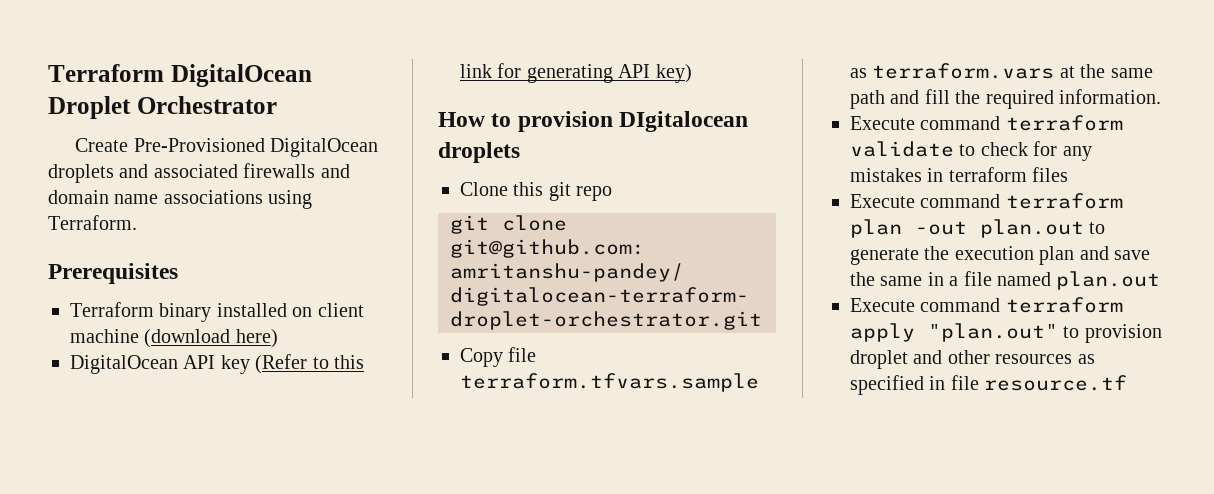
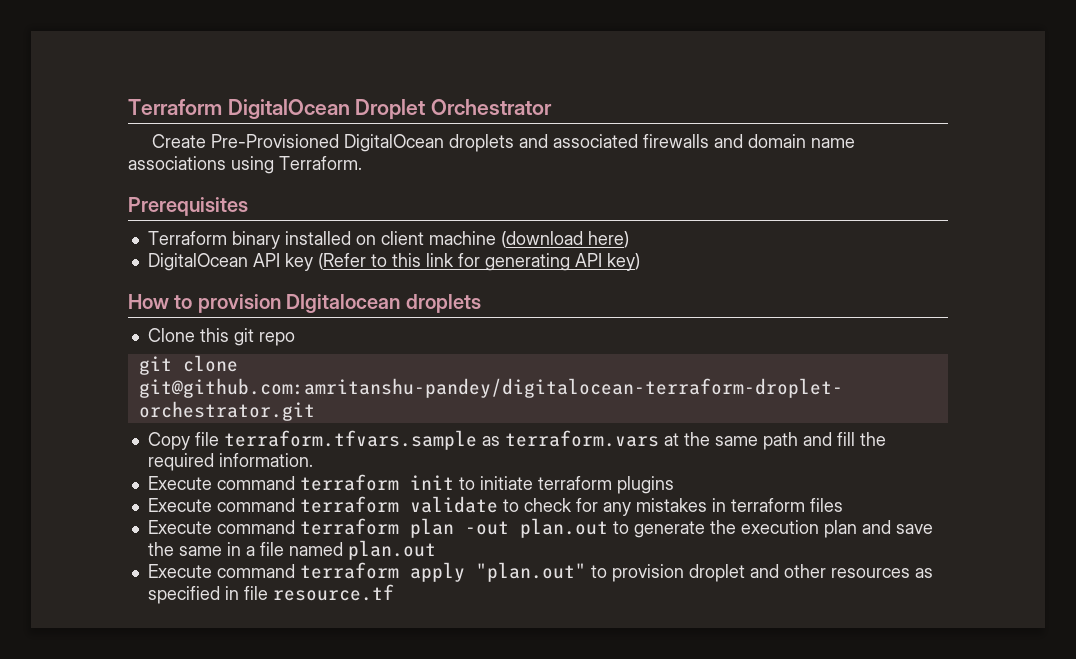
+ Execute command terraform init to initiate terraform plugins

